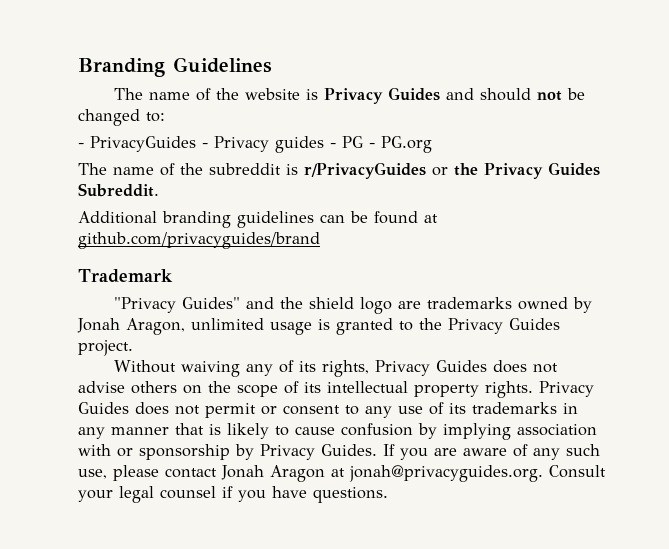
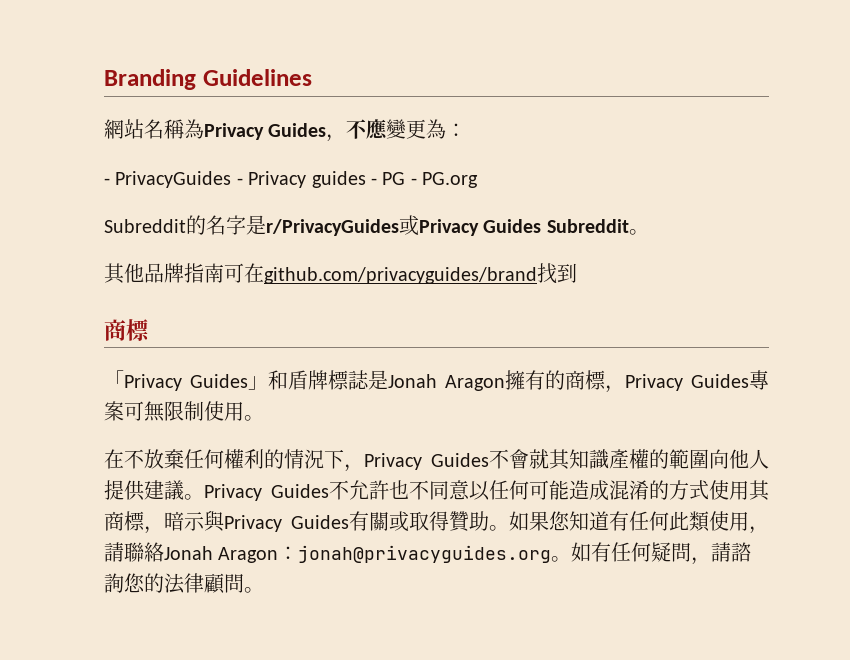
- The name of the website is Privacy Guides and should not be changed to:
+ 網站名稱為Privacy Guides，不應變更為：
- The name of the subreddit is r/PrivacyGuides or the Privacy Guides Subreddit.
- Additional branding guidelines can be found at github.com/privacyguides/brand
- Trademark
- "Privacy Guides" and the shield logo are trademarks owned by Jonah Aragon, unlimited usage is granted to the Privacy Guides project.
- Without waiving any of its rights, Privacy Guides does not advise others on the scope of its intellectual property rights. Privacy Guides does not permit or consent to any use of its trademarks in any manner that is likely to cause confusion by implying association with or sponsorship by Privacy Guides. If you are aware of any such use, please contact Jonah Aragon at jonah@privacyguides.org. Consult your legal counsel if you have questions.
+ Subreddit的名字是r/PrivacyGuides或Privacy Guides Subreddit。
+ 其他品牌指南可在github.com/privacyguides/brand找到
+ 商標
+ 「Privacy Guides」和盾牌標誌是Jonah Aragon擁有的商標，Privacy Guides專案可無限制使用。
+ 在不放棄任何權利的情況下，Privacy Guides不會就其知識產權的範圍向他人提供建議。Privacy Guides不允許也不同意以任何可能造成混淆的方式使用其商標，暗示與Privacy Guides有關或取得贊助。如果您知道有任何此類使用，請聯絡Jonah Aragon：jonah@privacyguides.org。如有任何疑問，請諮詢您的法律顧問。

